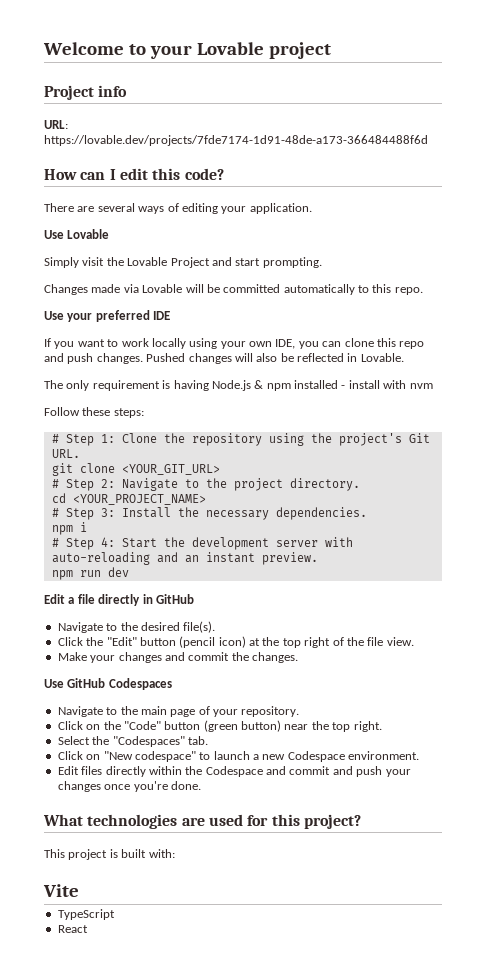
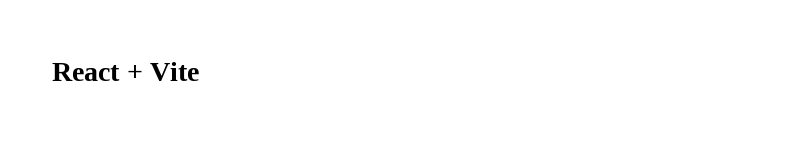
- Welcome to your Lovable project
- Project info
- URL: https://lovable.dev/projects/7fde7174-1d91-48de-a173-366484488f6d
- How can I edit this code?
- There are several ways of editing your application.
- Use Lovable
- Simply visit the Lovable Project and start prompting.
- Changes made via Lovable will be committed automatically to this repo.
- Use your preferred IDE
- If you want to work locally using your own IDE, you can clone this repo and push changes. Pushed changes will also be reflected in Lovable.
- The only requirement is having Node.js & npm installed - install with nvm
- Follow these steps:
- # Step 1: Clone the repository using the project's Git URL.
- git clone <YOUR_GIT_URL>
- # Step 2: Navigate to the project directory.
- cd <YOUR_PROJECT_NAME>
- # Step 3: Install the necessary dependencies.
- npm i
- # Step 4: Start the development server with auto-reloading and an instant preview.
- npm run dev
- Edit a file directly in GitHub
- Navigate to the desired file(s).
- Click the "Edit" button (pencil icon) at the top right of the file view.
- Make your changes and commit the changes.
- Use GitHub Codespaces
- Navigate to the main page of your repository.
- Click on the "Code" button (green button) near the top right.
- Select the "Codespaces" tab.
- Click on "New codespace" to launch a new Codespace environment.
- Edit files directly within the Codespace and commit and push your changes once you're done.
- What technologies are used for this project?
- This project is built with:
- Vite
+ React + Vite
- TypeScript
- React

